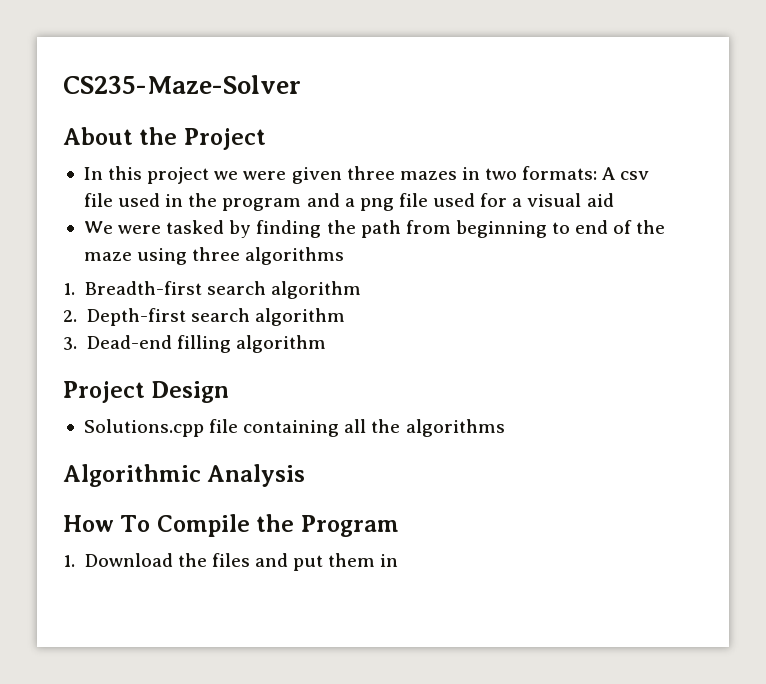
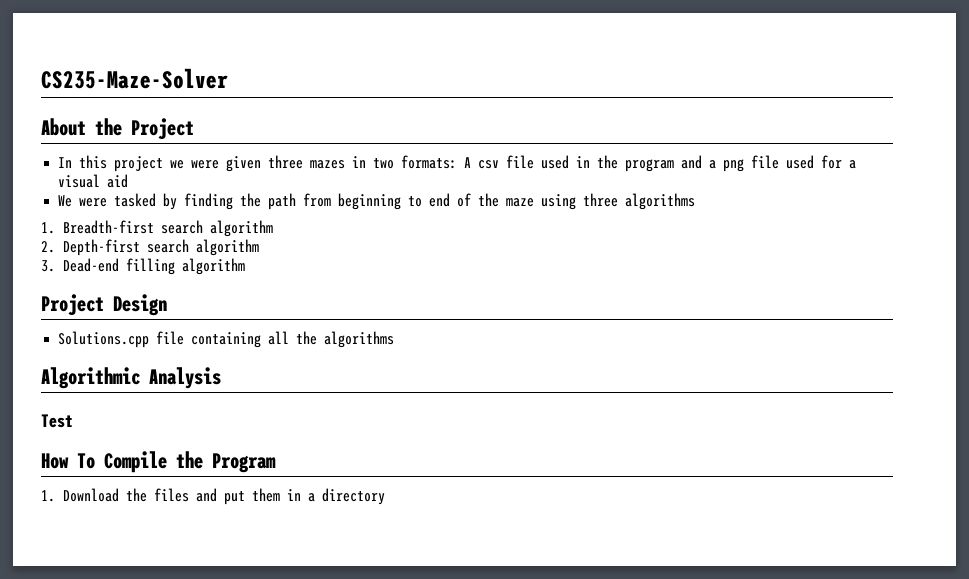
+ Test
- 1. Download the files and put them in
+ 1. Download the files and put them in a directory

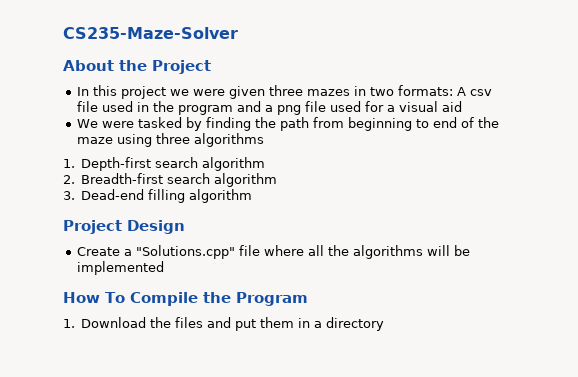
- 1. Breadth-first search algorithm
+ 1. Depth-first search algorithm
- 2. Depth-first search algorithm
+ 2. Breadth-first search algorithm
- Solutions.cpp file containing all the algorithms
- Algorithmic Analysis
- Test
+ Create a "Solutions.cpp" file where all the algorithms will be implemented

